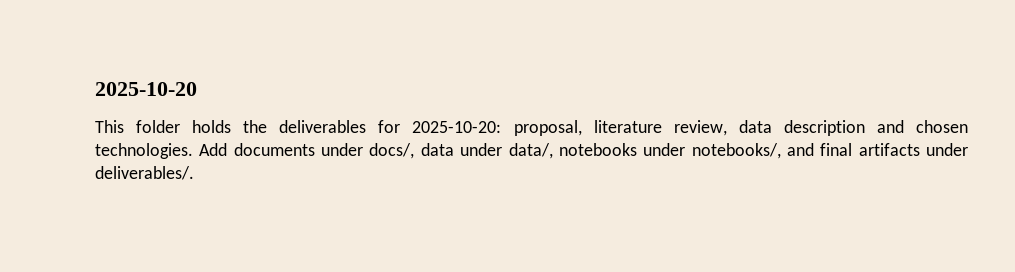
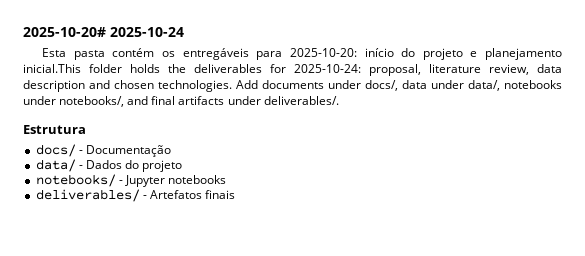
- 2025-10-20
- This folder holds the deliverables for 2025-10-20: proposal, literature review, data description and chosen technologies.
+ 2025-10-20# 2025-10-24
+ Esta pasta contém os entregáveis para 2025-10-20: início do projeto e planejamento inicial.This folder holds the deliverables for 2025-10-24: proposal, literature review, data description and chosen technologies.
+ Estrutura
+ docs/ - Documentação
+ data/ - Dados do projeto
+ notebooks/ - Jupyter notebooks
+ deliverables/ - Artefatos finais

